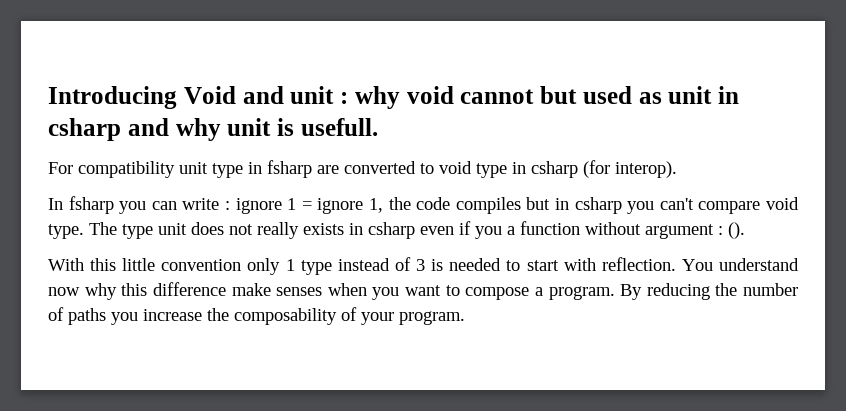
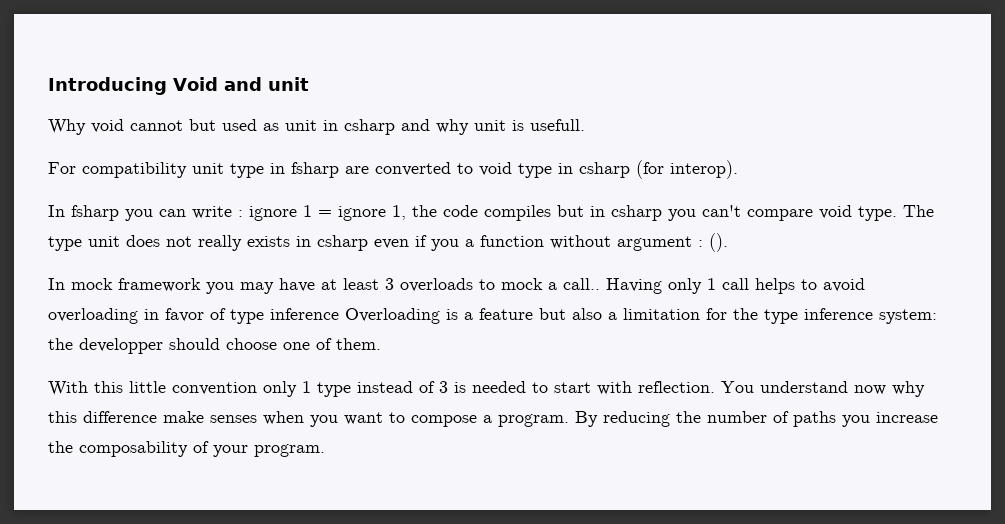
- Introducing Void and unit : why void cannot but used as unit in csharp and why unit is usefull.
+ Introducing Void and unit
+ Why void cannot but used as unit in csharp and why unit is usefull.
+ In mock framework you may have at least 3 overloads to mock a call.. Having only 1 call helps to avoid overloading in favor of type inference Overloading is a feature but also a limitation for the type inference system: the developper should choose one of them.

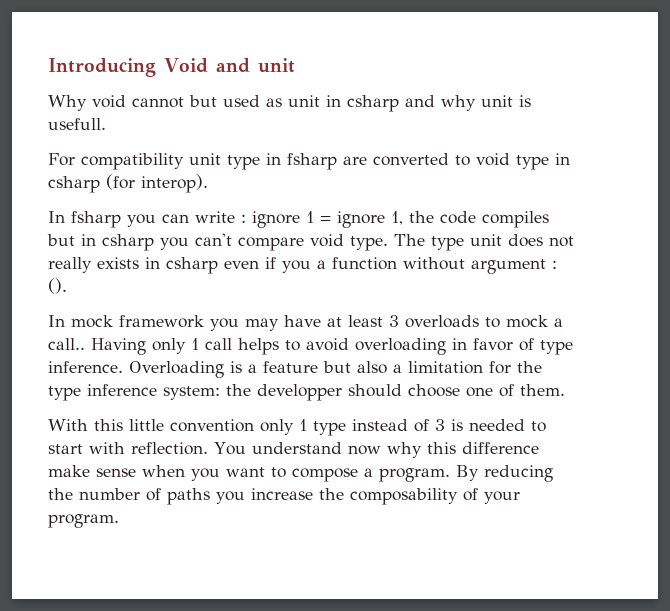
- Having only 1 call helps to avoid overloading in favor of type inference Overloading is a feature but also a limitation for the type inference system: the developper should choose one of them.
+ Having only 1 call helps to avoid overloading in favor of type inference. Overloading is a feature but also a limitation for the type inference system: the developper should choose one of them.
- You understand now why this difference make senses when you want to compose a program.
+ You understand now why this difference make sense when you want to compose a program.

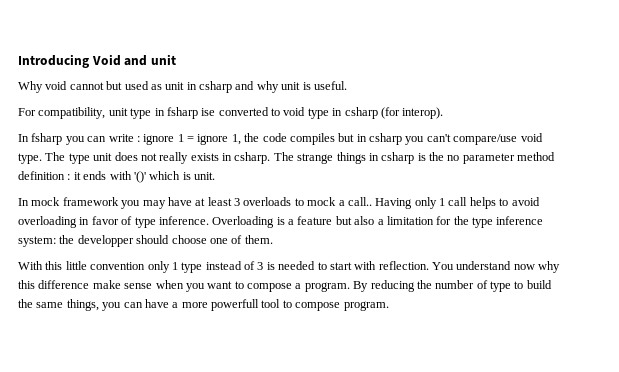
- Why void cannot but used as unit in csharp and why unit is usefull.
+ Why void cannot but used as unit in csharp and why unit is useful.
- For compatibility unit type in fsharp are converted to void type in csharp (for interop).
+ For compatibility, unit type in fsharp ise converted to void type in csharp (for interop).
- In fsharp you can write : ignore 1 = ignore 1, the code compiles but in csharp you can't compare void type.
+ In fsharp you can write : ignore 1 = ignore 1, the code compiles but in csharp you can't compare/use void type.
- The type unit does not really exists in csharp even if you a function without argument : ().
+ The type unit does not really exists in csharp. The strange things in csharp is the no parameter method definition : it ends with '()' which is unit.
- By reducing the number of paths you increase the composability of your program.
+ By reducing the number of type to build the same things, you can have a more powerfull tool to compose program.

